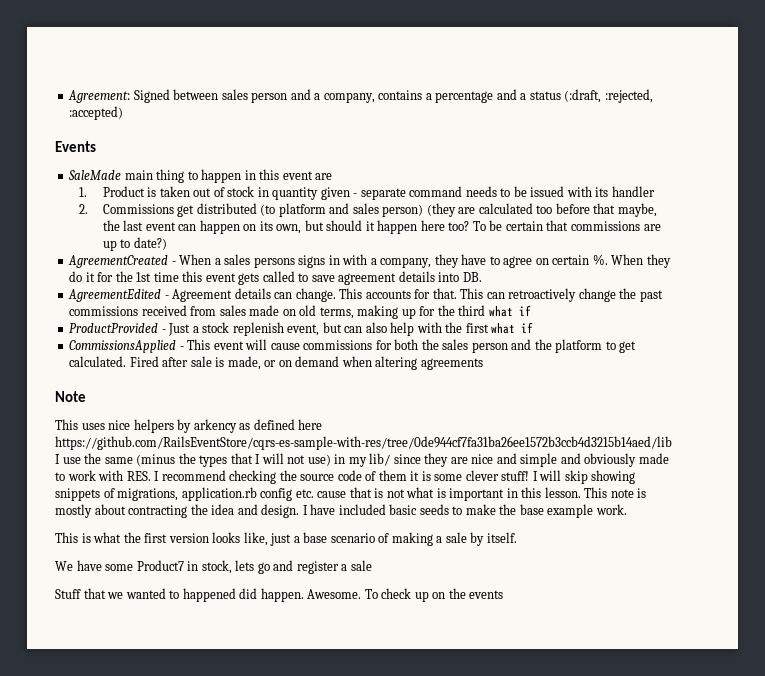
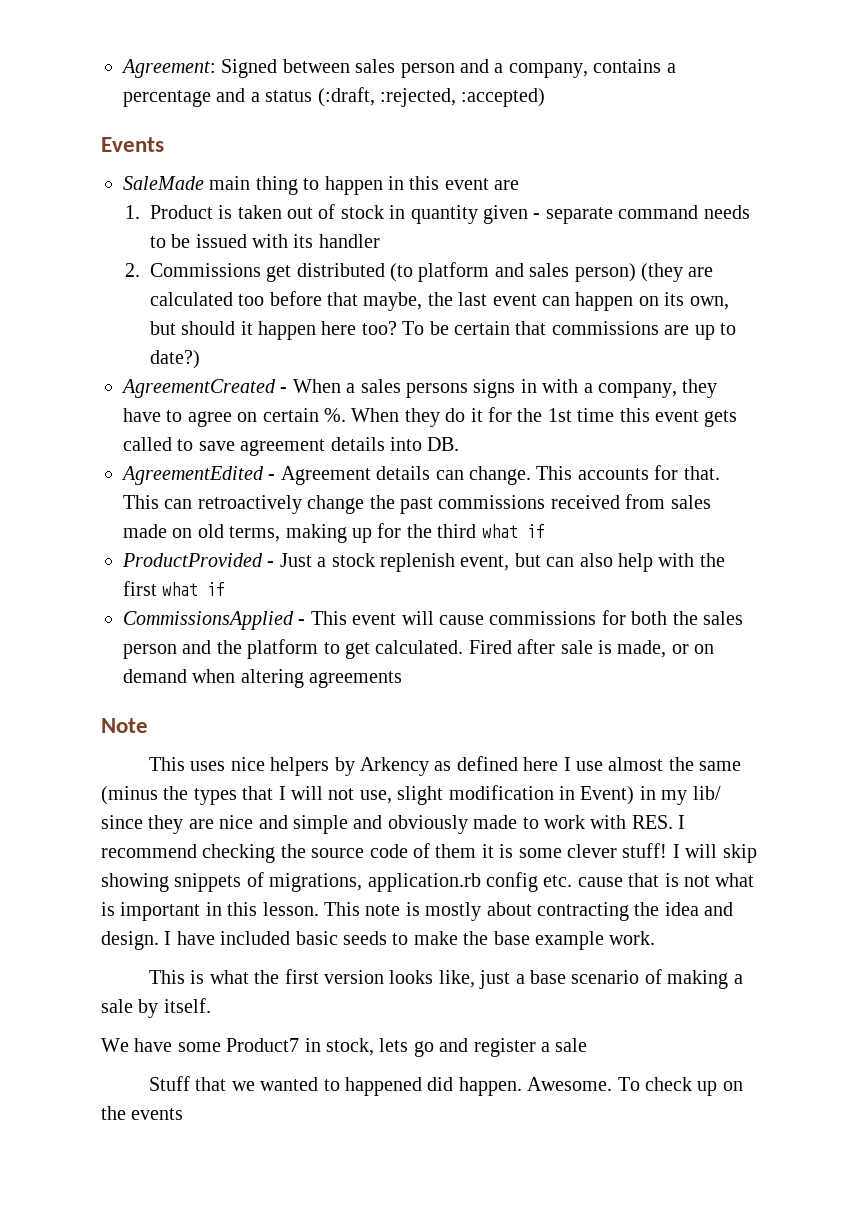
- This uses nice helpers by arkency as defined here https://github.com/RailsEventStore/cqrs-es-sample-with-res/tree/0de944cf7fa31ba26ee1572b3ccb4d3215b14aed/lib I use the same (minus the types that I will not use) in my lib/ since they are nice and simple and obviously made to work with RES. I recommend checking the source code of them it is some clever stuff!
+ This uses nice helpers by Arkency as defined here I use almost the same (minus the types that I will not use, slight modification in Event) in my lib/ since they are nice and simple and obviously made to work with RES. I recommend checking the source code of them it is some clever stuff!

